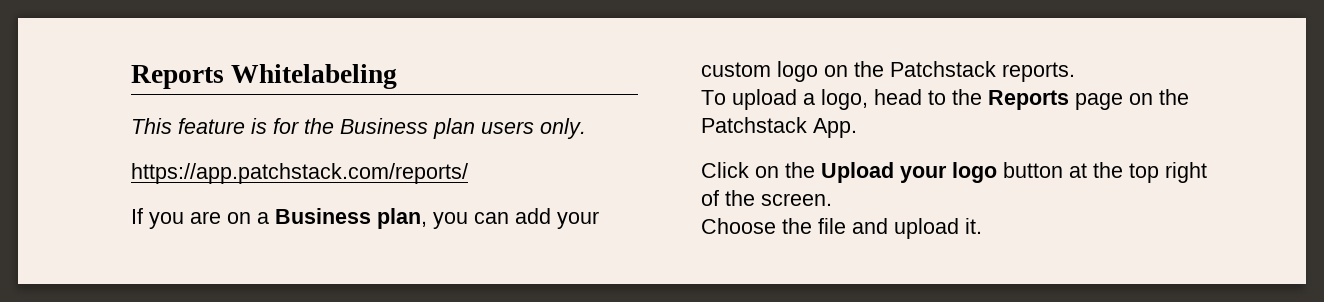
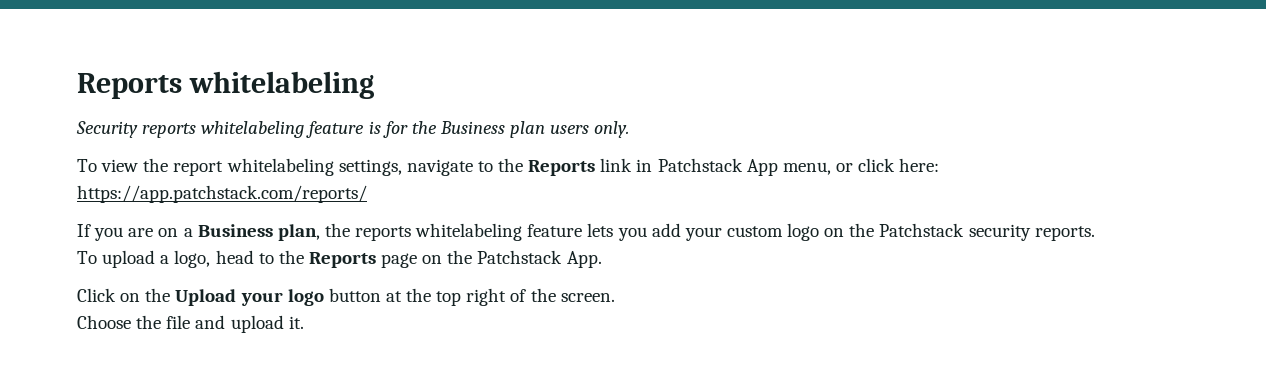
- Reports Whitelabeling
- This feature is for the Business plan users only.
+ Reports whitelabeling
+ Security reports whitelabeling feature is for the Business plan users only.
- https://app.patchstack.com/reports/
+ To view the report whitelabeling settings, navigate to the Reports link in Patchstack App menu, or click here: https://app.patchstack.com/reports/
- If you are on a Business plan, you can add your custom logo on the Patchstack reports.
+ If you are on a Business plan, the reports whitelabeling feature lets you add your custom logo on the Patchstack security reports.

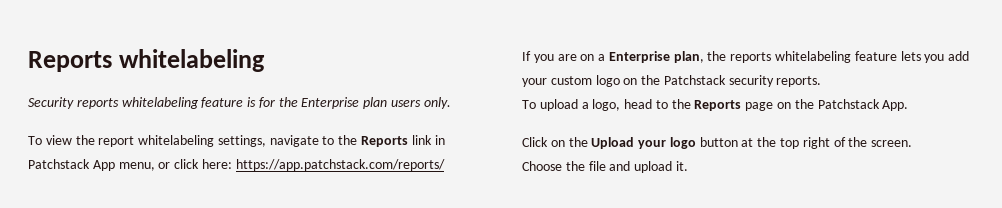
- Security reports whitelabeling feature is for the Business plan users only.
+ Security reports whitelabeling feature is for the Enterprise plan users only.
- If you are on a Business plan, the reports whitelabeling feature lets you add your custom logo on the Patchstack security reports.
+ If you are on a Enterprise plan, the reports whitelabeling feature lets you add your custom logo on the Patchstack security reports.

